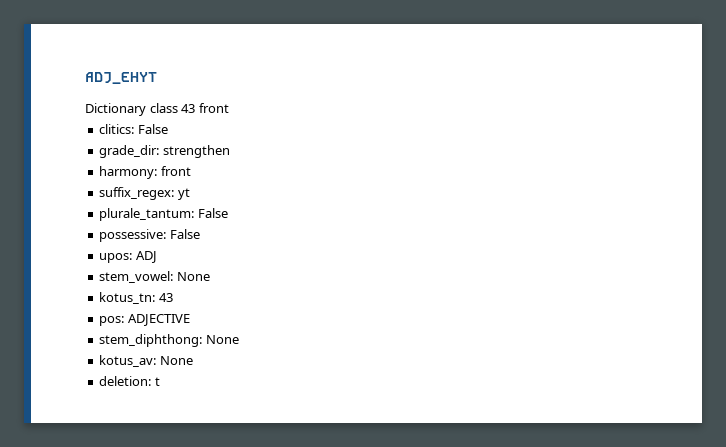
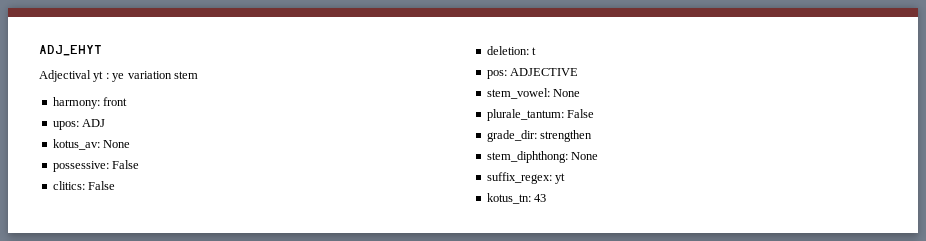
- Dictionary class 43 front
+ Adjectival yt : ye variation stem
+ harmony: front
+ upos: ADJ
+ kotus_av: None
+ possessive: False
  clitics: False
+ deletion: t
+ pos: ADJECTIVE
+ stem_vowel: None
+ plurale_tantum: False
- harmony: front
+ stem_diphthong: None
- plurale_tantum: False
- possessive: False
- upos: ADJ
- stem_vowel: None
  kotus_tn: 43
- pos: ADJECTIVE
- stem_diphthong: None
- kotus_av: None
- deletion: t

